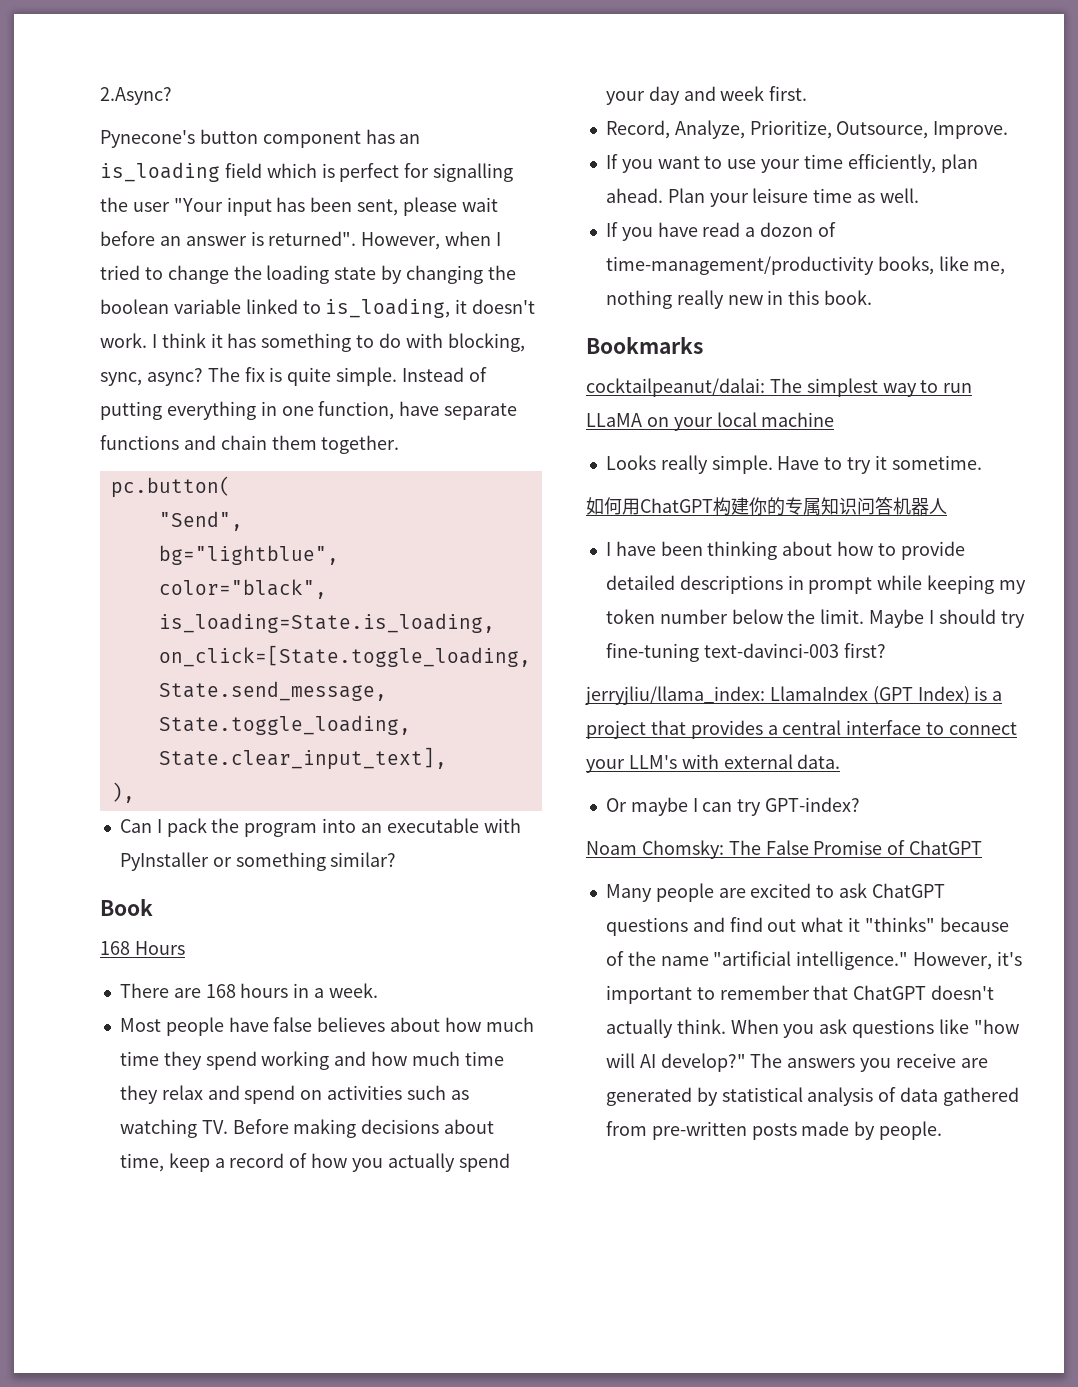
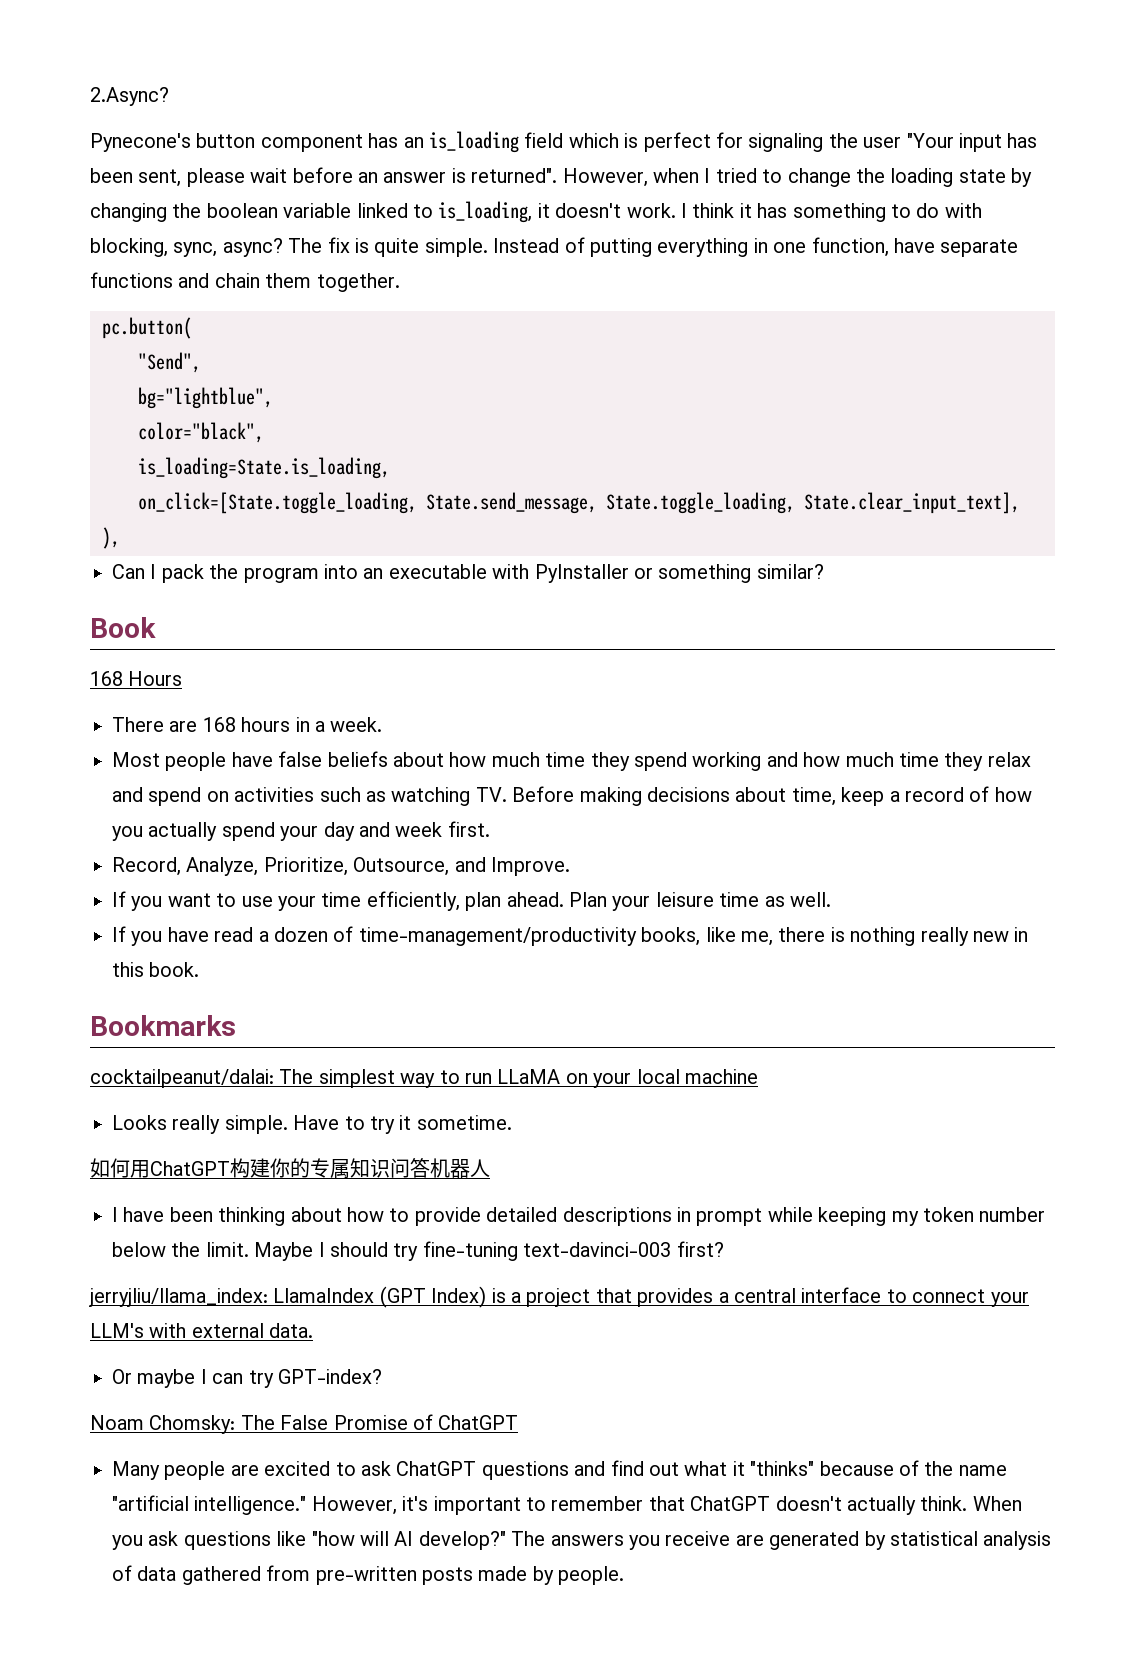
- Pynecone's button component has an is_loading field which is perfect for signalling the user "Your input has been sent, please wait before an answer is returned".
+ Pynecone's button component has an is_loading field which is perfect for signaling the user "Your input has been sent, please wait before an answer is returned".
- Most people have false believes about how much time they spend working and how much time they relax and spend on activities such as watching TV. Before making decisions about time, keep a record of how you actually spend your day and week first.
+ Most people have false beliefs about how much time they spend working and how much time they relax and spend on activities such as watching TV. Before making decisions about time, keep a record of how you actually spend your day and week first.
- Record, Analyze, Prioritize, Outsource, Improve.
+ Record, Analyze, Prioritize, Outsource, and Improve.
- If you have read a dozon of time-management/productivity books, like me, nothing really new in this book.
+ If you have read a dozen of time-management/productivity books, like me, there is nothing really new in this book.

